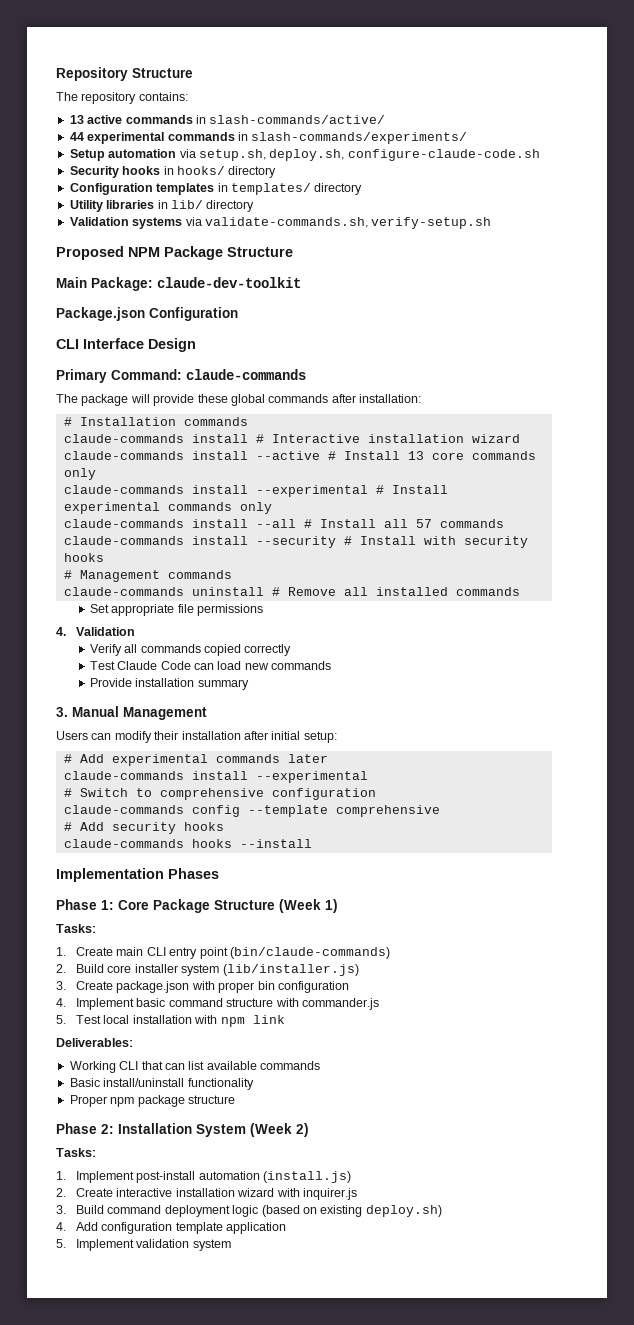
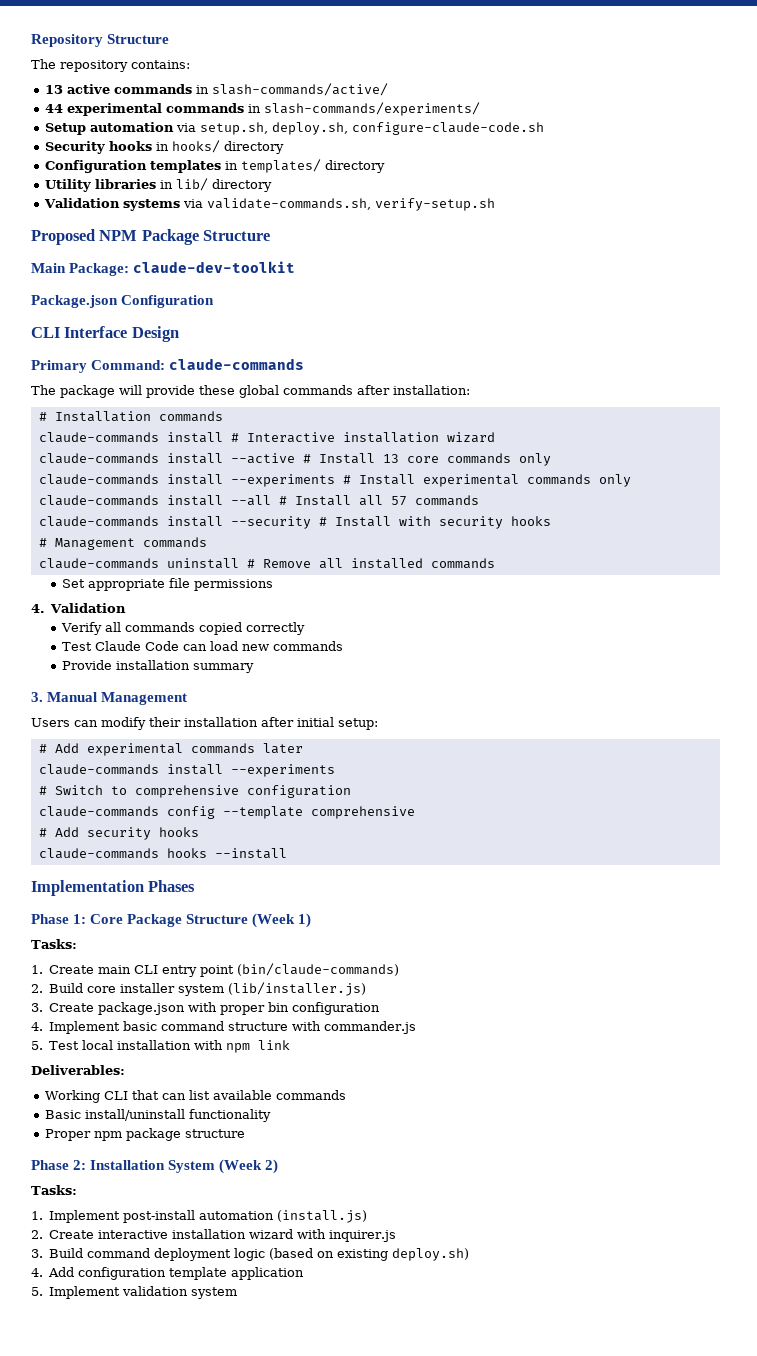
- claude-commands install --experimental # Install experimental commands only
+ claude-commands install --experiments # Install experimental commands only
  # Add experimental commands later
- claude-commands install --experimental
+ claude-commands install --experiments

